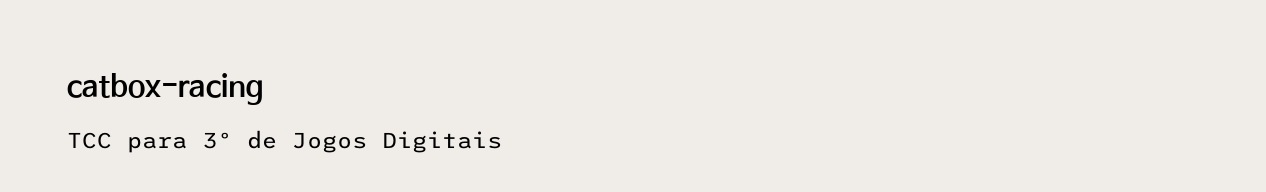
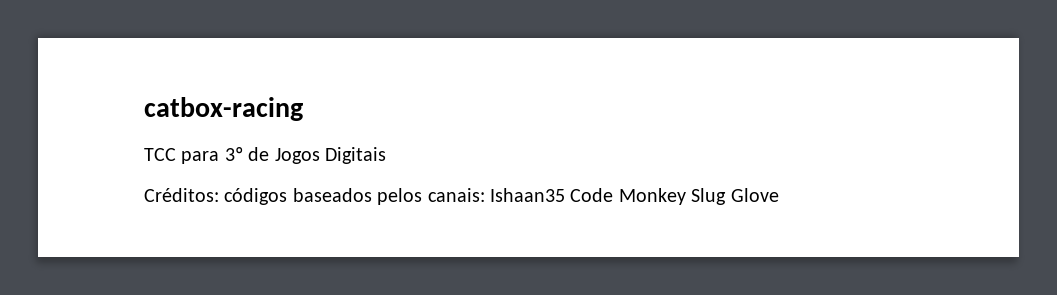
+ Créditos: códigos baseados pelos canais: Ishaan35 Code Monkey Slug Glove

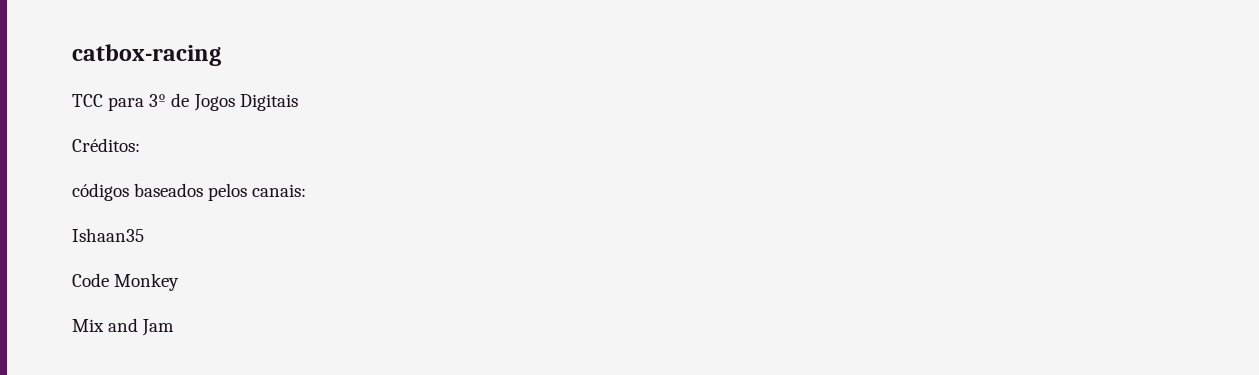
- Créditos: códigos baseados pelos canais: Ishaan35 Code Monkey Slug Glove
+ Créditos:
+ códigos baseados pelos canais:
+ Ishaan35
+ Code Monkey
+ Mix and Jam

